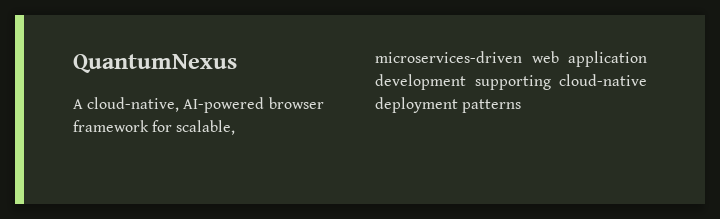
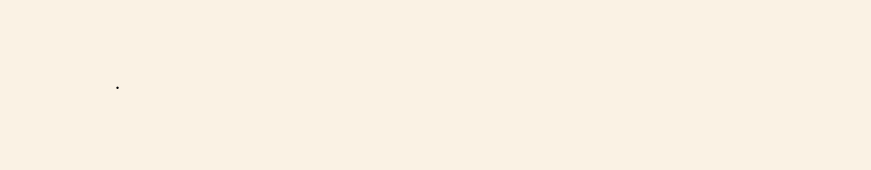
- QuantumNexus
- A cloud-native, AI-powered browser framework for scalable, microservices-driven web application development supporting cloud-native deployment patterns
+ .

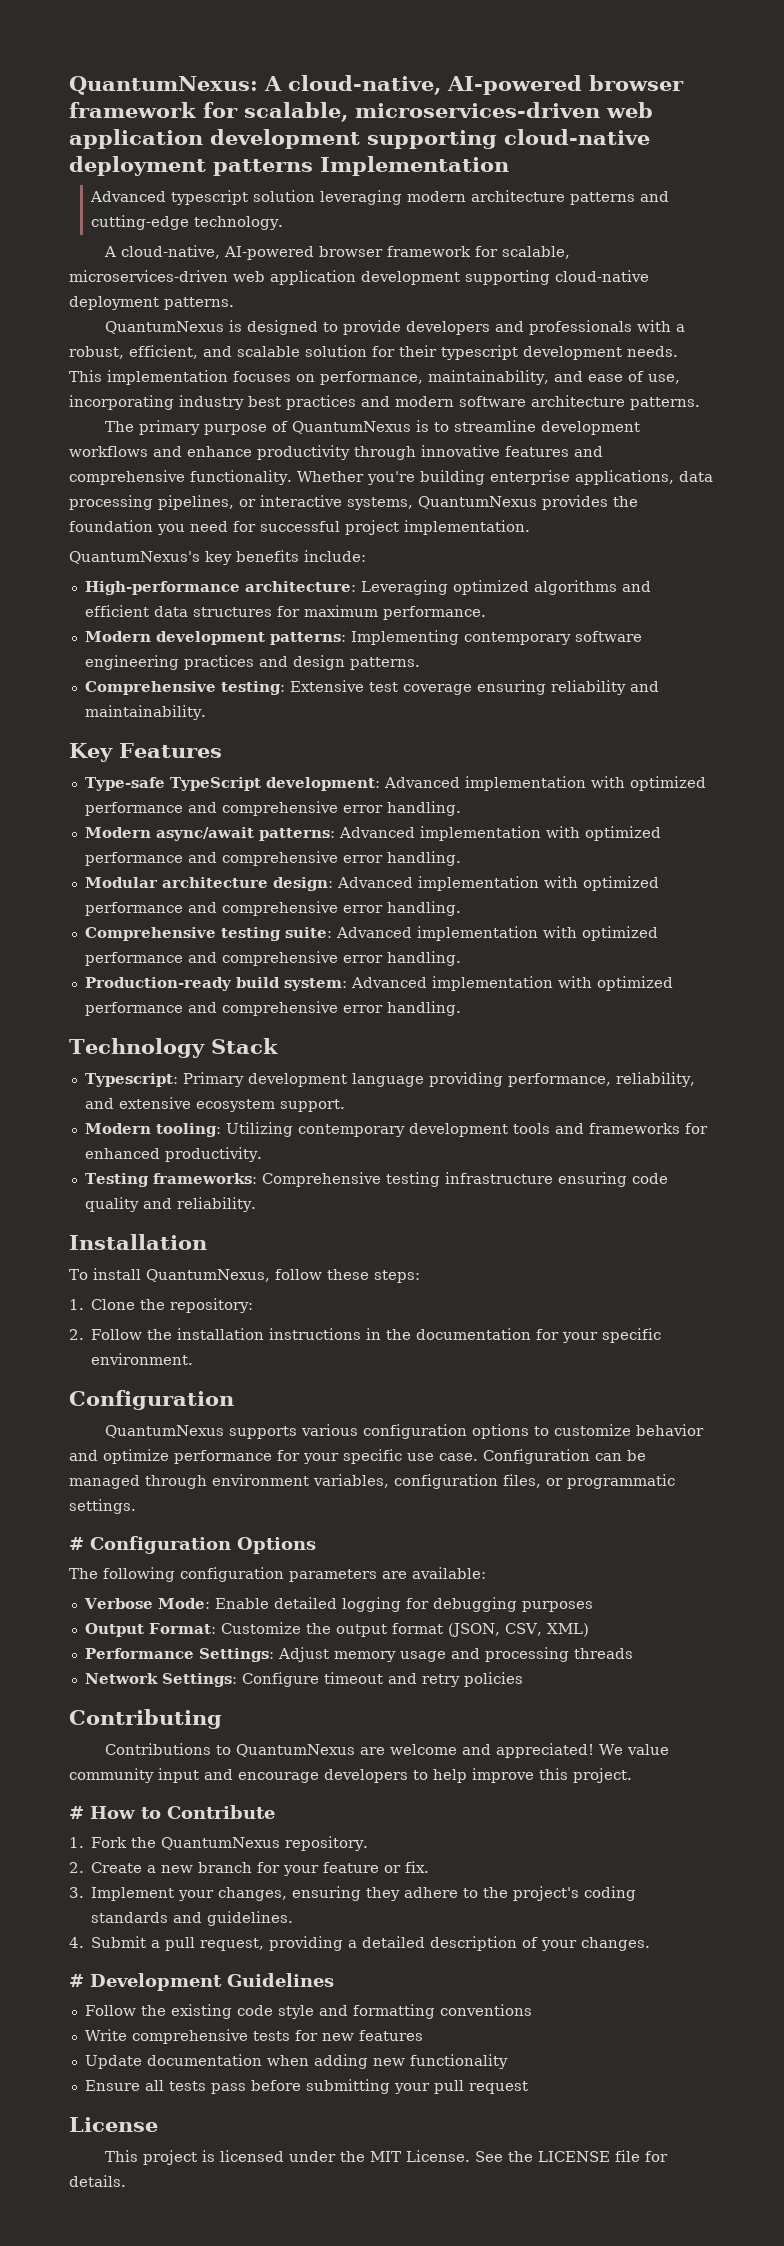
- .
+ QuantumNexus: A cloud-native, AI-powered browser framework for scalable, microservices-driven web application development supporting cloud-native deployment patterns Implementation
+ Advanced typescript solution leveraging modern architecture patterns and cutting-edge technology.
+ A cloud-native, AI-powered browser framework for scalable, microservices-driven web application development supporting cloud-native deployment patterns.
+ QuantumNexus is designed to provide developers and professionals with a robust, efficient, and scalable solution for their typescript development needs. This implementation focuses on performance, maintainability, and ease of use, incorporating industry best practices and modern software architecture patterns.
+ The primary purpose of QuantumNexus is to streamline development workflows and enhance productivity through innovative features and comprehensive functionality. Whether you're building enterprise applications, data processing pipelines, or interactive systems, QuantumNexus provides the foundation you need for successful project implementation.
+ QuantumNexus's key benefits include:
+ High-performance architecture: Leveraging optimized algorithms and efficient data structures for maximum performance.
+ Modern development patterns: Implementing contemporary software engineering practices and design patterns.
+ Comprehensive testing: Extensive test coverage ensuring reliability and maintainability.
+ Key Features
+ Type-safe TypeScript development: Advanced implementation with optimized performance and comprehensive error handling.
+ Modern async/await patterns: Advanced implementation with optimized performance and comprehensive error handling.
+ Modular architecture design: Advanced implementation with optimized performance and comprehensive error handling.
+ Comprehensive testing suite: Advanced implementation with optimized performance and comprehensive error handling.
+ Production-ready build system: Advanced implementation with optimized performance and comprehensive error handling.
+ Technology Stack
+ Typescript: Primary development language providing performance, reliability, and extensive ecosystem support.
+ Modern tooling: Utilizing contemporary development tools and frameworks for enhanced productivity.
+ Testing frameworks: Comprehensive testing infrastructure ensuring code quality and reliability.
+ Installation
+ To install QuantumNexus, follow these steps:
+ 1. Clone the repository:
+ 2. Follow the installation instructions in the documentation for your specific environment.
+ Configuration
+ QuantumNexus supports various configuration options to customize behavior and optimize performance for your specific use case. Configuration can be managed through environment variables, configuration files, or programmatic settings.
+ # Configuration Options
+ The following configuration parameters are available:
+ Verbose Mode: Enable detailed logging for debugging purposes
+ Output Format: Customize the output format (JSON, CSV, XML)
+ Performance Settings: Adjust memory usage and processing threads
+ Network Settings: Configure timeout and retry policies
+ Contributing
+ Contributions to QuantumNexus are welcome and appreciated! We value community input and encourage developers to help improve this project.
+ # How to Contribute
+ 1. Fork the QuantumNexus repository.
+ 2. Create a new branch for your feature or fix.
+ 3. Implement your changes, ensuring they adhere to the project's coding standards and guidelines.
+ 4. Submit a pull request, providing a detailed description of your changes.
+ # Development Guidelines
+ Follow the existing code style and formatting conventions
+ Write comprehensive tests for new features
+ Update documentation when adding new functionality
+ Ensure all tests pass before submitting your pull request
+ License
+ This project is licensed under the MIT License. See the LICENSE file for details.

